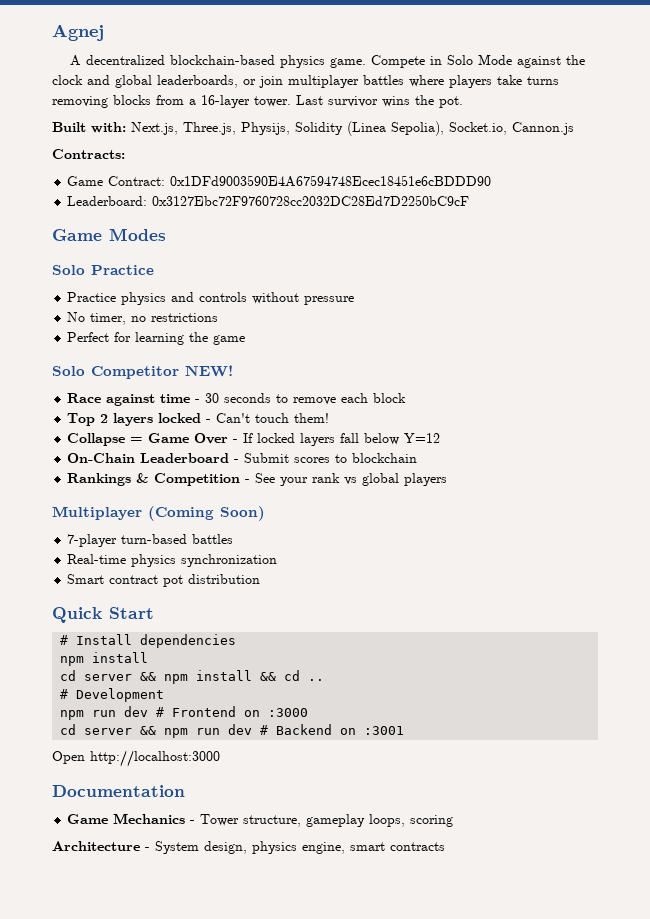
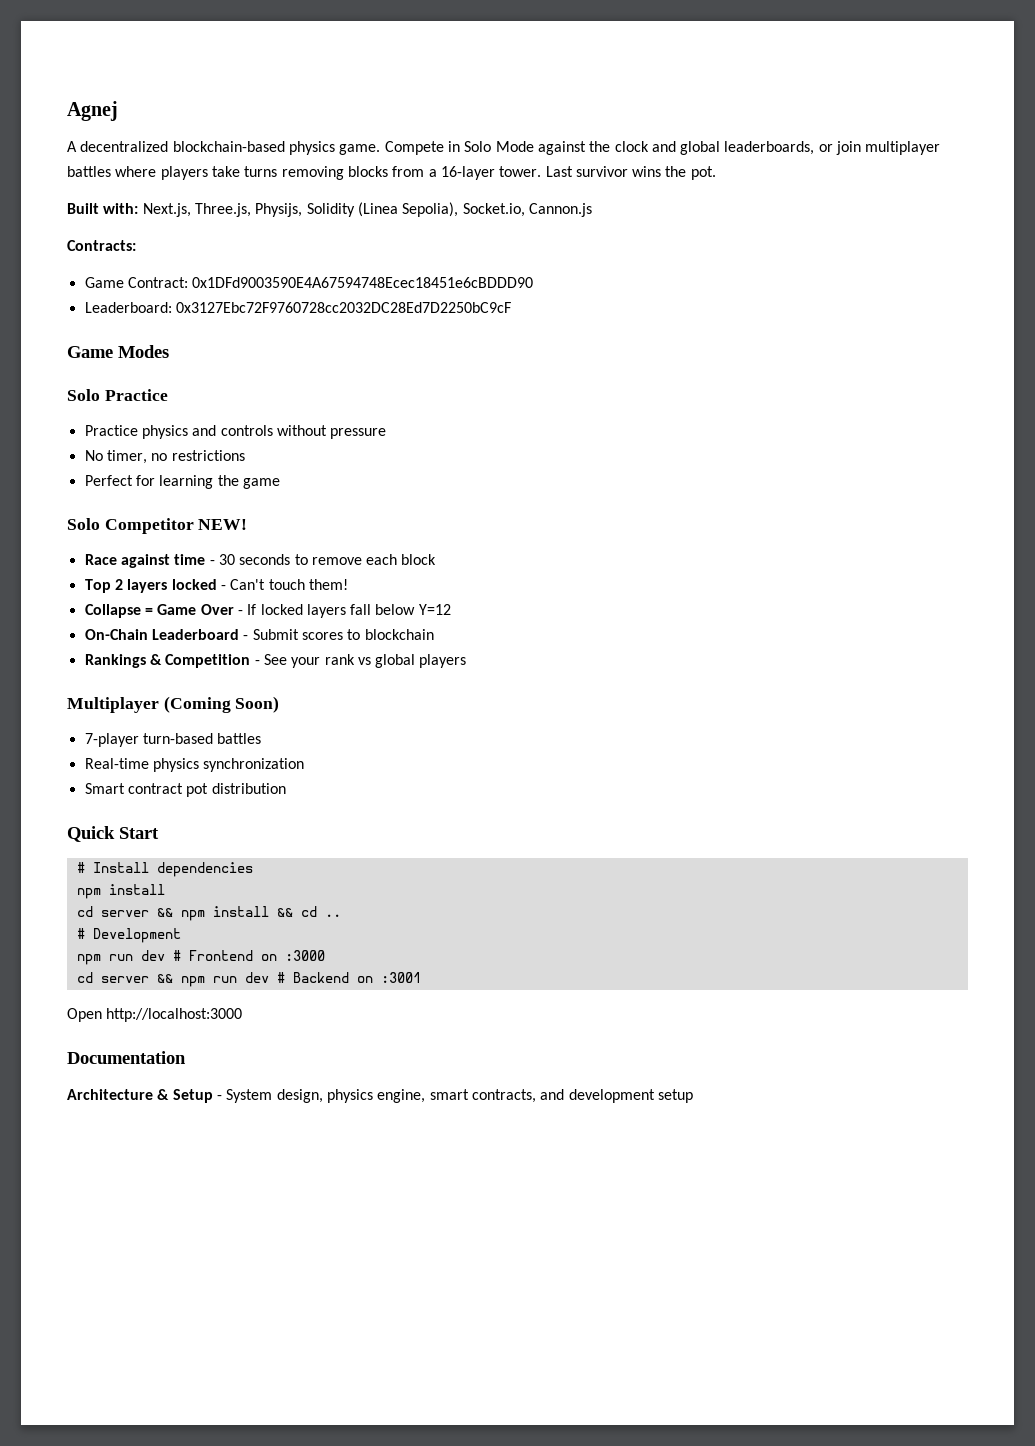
- Game Mechanics - Tower structure, gameplay loops, scoring
- Architecture - System design, physics engine, smart contracts
+ Architecture & Setup - System design, physics engine, smart contracts, and development setup

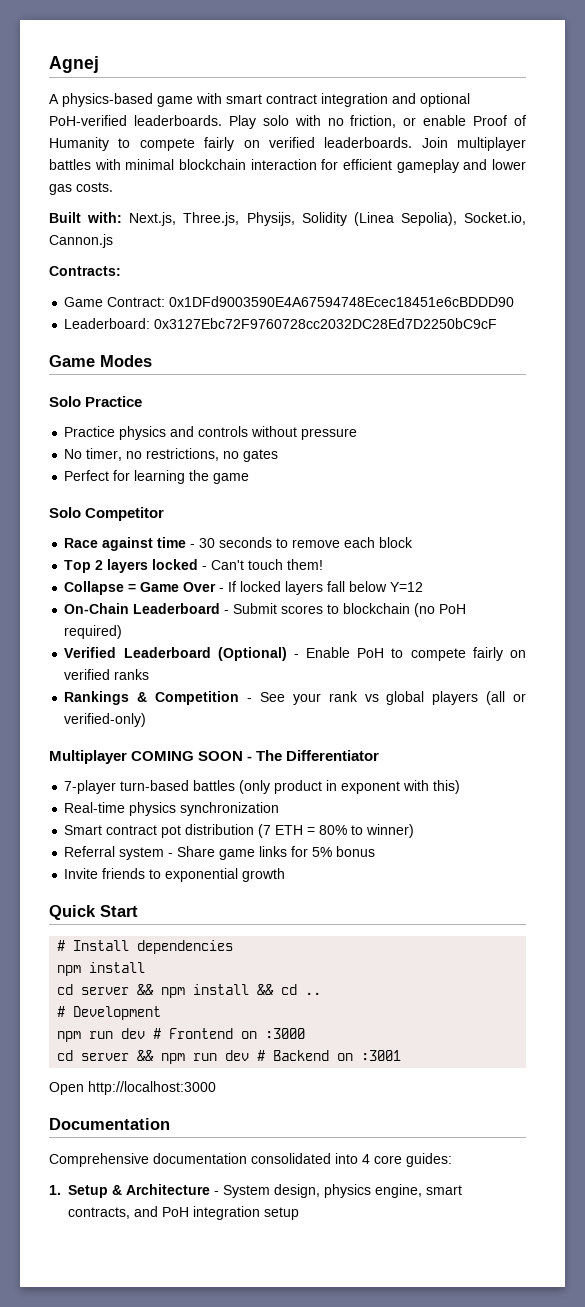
- A decentralized blockchain-based physics game. Compete in Solo Mode against the clock and global leaderboards, or join multiplayer battles where players take turns removing blocks from a 16-layer tower. Last survivor wins the pot.
+ A physics-based game with smart contract integration and optional PoH-verified leaderboards. Play solo with no friction, or enable Proof of Humanity to compete fairly on verified leaderboards. Join multiplayer battles with minimal blockchain interaction for efficient gameplay and lower gas costs.
- No timer, no restrictions
+ No timer, no restrictions, no gates
- Solo Competitor NEW!
+ Solo Competitor
- On-Chain Leaderboard - Submit scores to blockchain
+ On-Chain Leaderboard - Submit scores to blockchain (no PoH required)
+ Verified Leaderboard (Optional) - Enable PoH to compete fairly on verified ranks
- Rankings & Competition - See your rank vs global players
- Multiplayer (Coming Soon)
- 7-player turn-based battles
+ Rankings & Competition - See your rank vs global players (all or verified-only)
+ Multiplayer COMING SOON - The Differentiator
+ 7-player turn-based battles (only product in exponent with this)
- Smart contract pot distribution
+ Smart contract pot distribution (7 ETH = 80% to winner)
+ Referral system - Share game links for 5% bonus
+ Invite friends to exponential growth
- Architecture & Setup - System design, physics engine, smart contracts, and development setup
+ Comprehensive documentation consolidated into 4 core guides:
+ 1. Setup & Architecture - System design, physics engine, smart contracts, and PoH integration setup

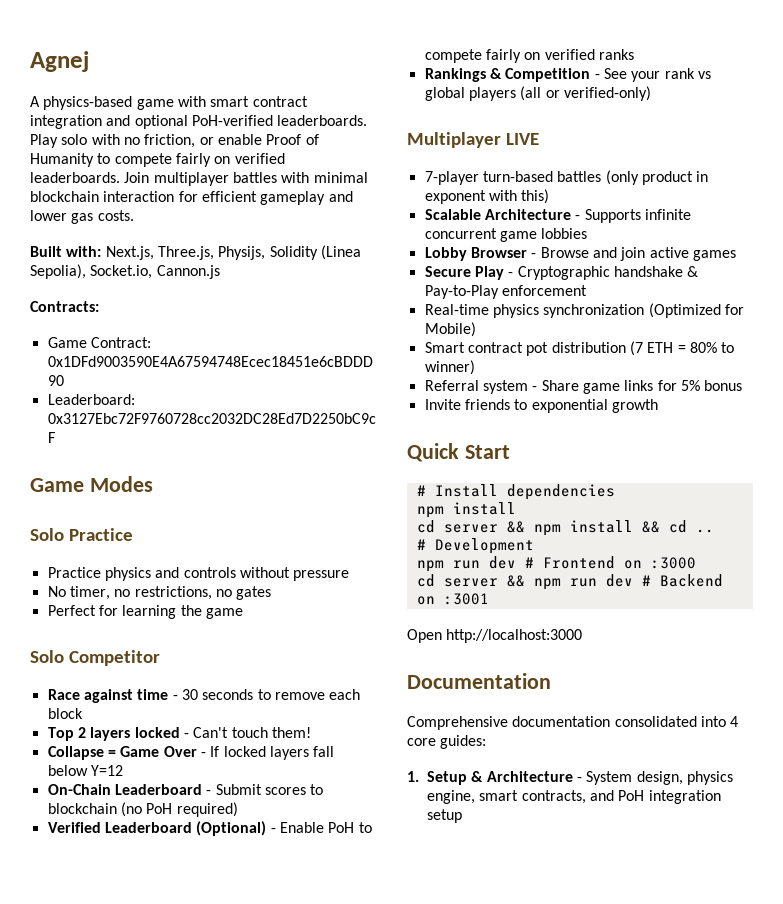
- Multiplayer COMING SOON - The Differentiator
+ Multiplayer LIVE
+ Scalable Architecture - Supports infinite concurrent game lobbies
+ Lobby Browser - Browse and join active games
+ Secure Play - Cryptographic handshake & Pay-to-Play enforcement
- Real-time physics synchronization
+ Real-time physics synchronization (Optimized for Mobile)

